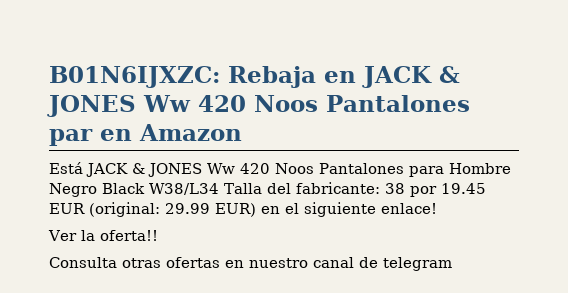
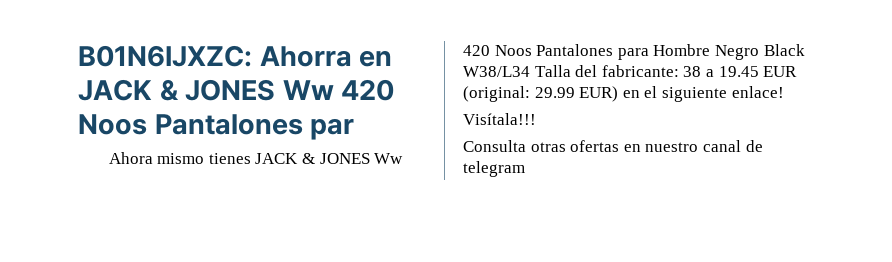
- B01N6IJXZC: Rebaja en JACK & JONES Ww 420 Noos Pantalones par en Amazon
- Está JACK & JONES Ww 420 Noos Pantalones para Hombre Negro Black W38/L34 Talla del fabricante: 38 por 19.45 EUR (original: 29.99 EUR) en el siguiente enlace!
+ B01N6IJXZC: Ahorra en JACK & JONES Ww 420 Noos Pantalones par
+ Ahora mismo tienes JACK & JONES Ww 420 Noos Pantalones para Hombre Negro Black W38/L34 Talla del fabricante: 38 a 19.45 EUR (original: 29.99 EUR) en el siguiente enlace!
- Ver la oferta!!
+ Visítala!!!

